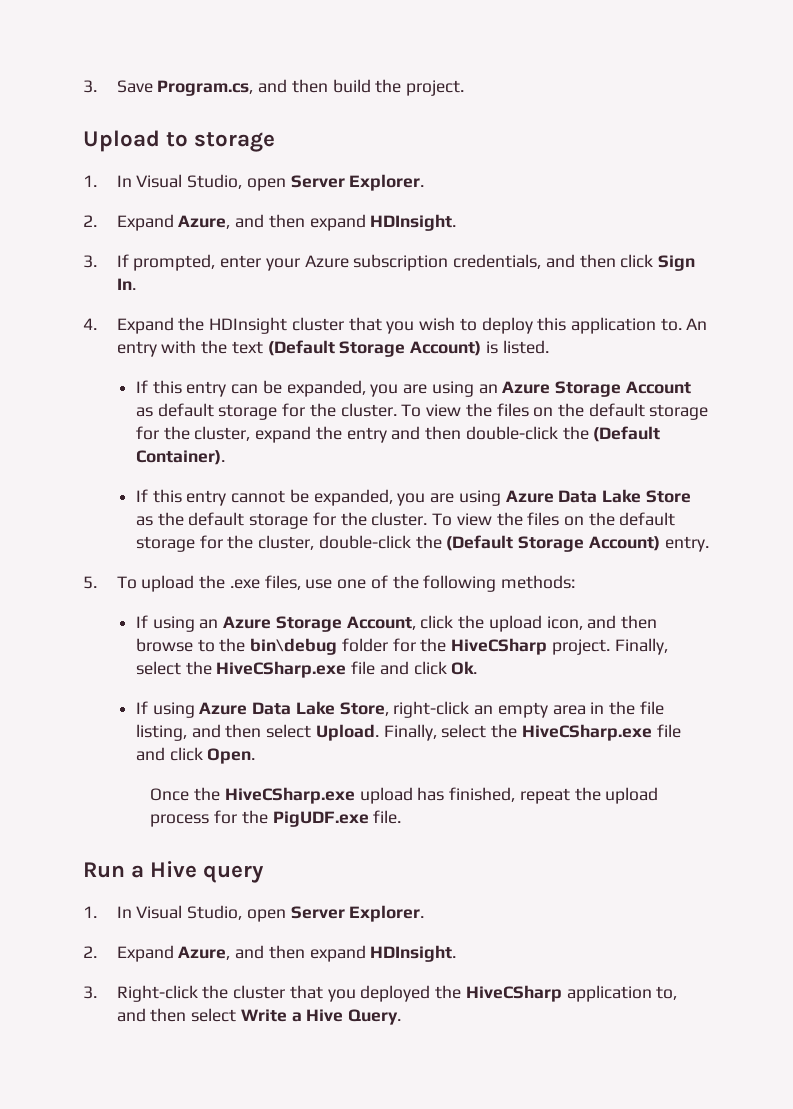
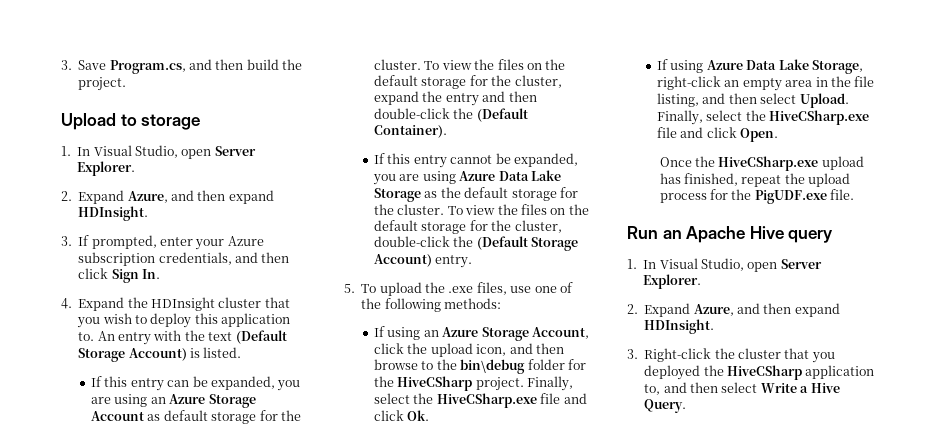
- If this entry cannot be expanded, you are using Azure Data Lake Store as the default storage for the cluster.
+ If this entry cannot be expanded, you are using Azure Data Lake Storage as the default storage for the cluster.
- If using Azure Data Lake Store, right-click an empty area in the file listing, and then select Upload.
+ If using Azure Data Lake Storage, right-click an empty area in the file listing, and then select Upload.
- Run a Hive query
+ Run an Apache Hive query

